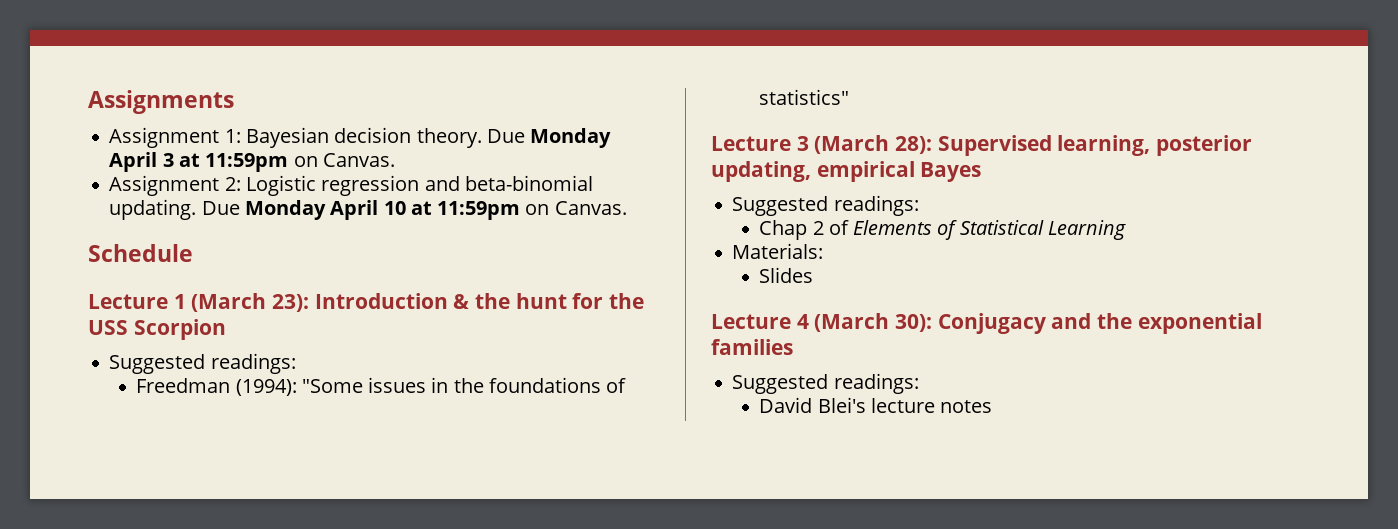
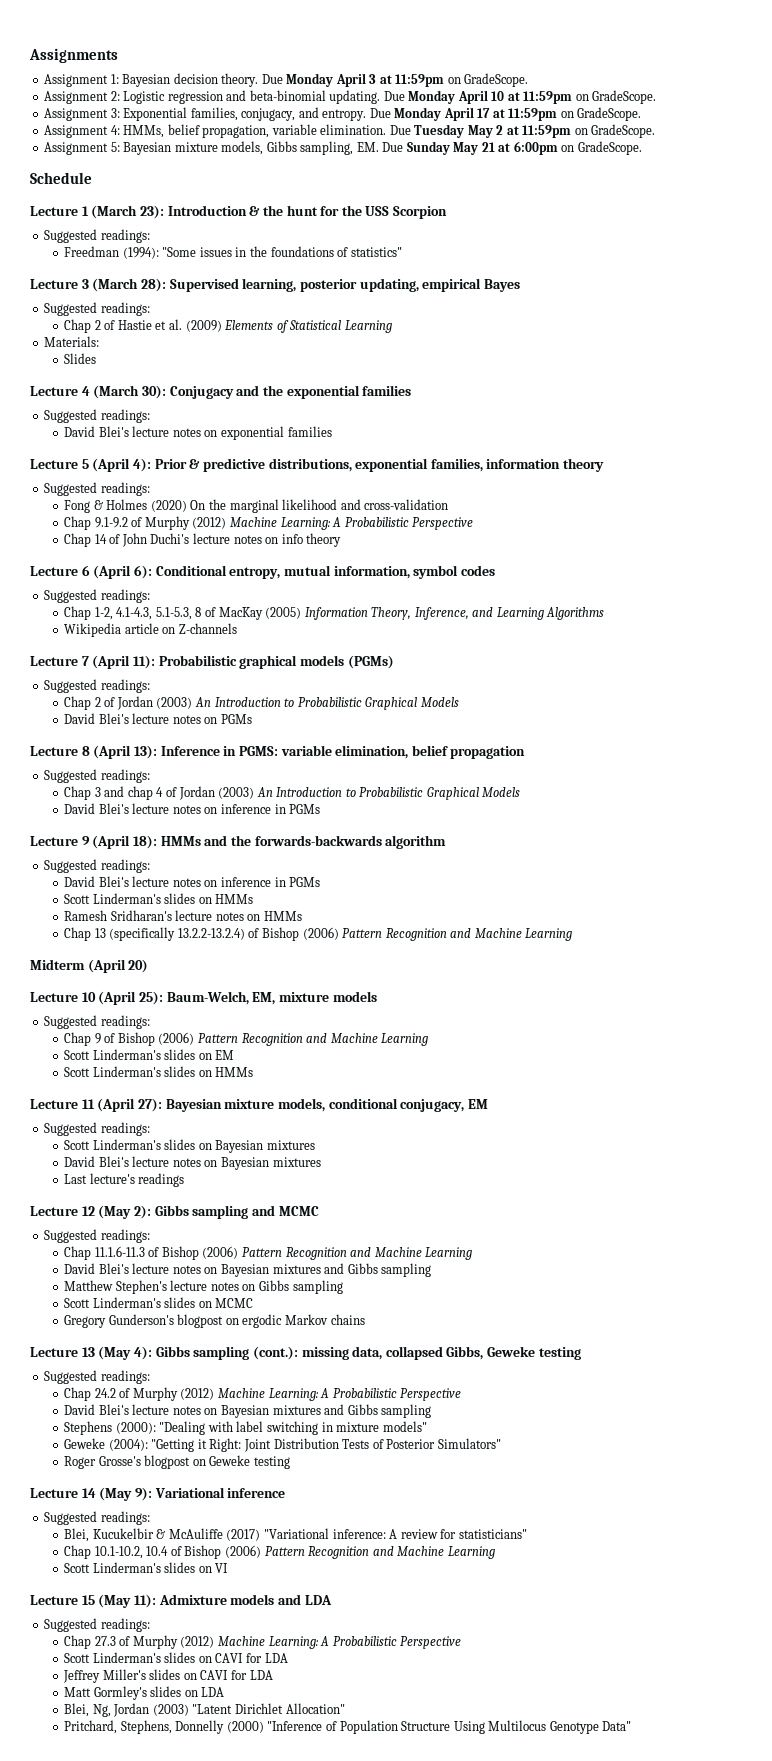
- Due Monday April 3 at 11:59pm on Canvas.
+ Due Monday April 3 at 11:59pm on GradeScope.
- Due Monday April 10 at 11:59pm on Canvas.
+ Due Monday April 10 at 11:59pm on GradeScope.
+ Assignment 3: Exponential families, conjugacy, and entropy. Due Monday April 17 at 11:59pm on GradeScope.
+ Assignment 4: HMMs, belief propagation, variable elimination. Due Tuesday May 2 at 11:59pm on GradeScope.
+ Assignment 5: Bayesian mixture models, Gibbs sampling, EM. Due Sunday May 21 at 6:00pm on GradeScope.
- Chap 2 of Elements of Statistical Learning
+ Chap 2 of Hastie et al. (2009) Elements of Statistical Learning
- David Blei's lecture notes
+ David Blei's lecture notes on exponential families
+ Lecture 5 (April 4): Prior & predictive distributions, exponential families, information theory
+ Suggested readings:
+ Fong & Holmes (2020) On the marginal likelihood and cross-validation
+ Chap 9.1-9.2 of Murphy (2012) Machine Learning: A Probabilistic Perspective
+ Chap 14 of John Duchi's lecture notes on info theory
+ Lecture 6 (April 6): Conditional entropy, mutual information, symbol codes
+ Suggested readings:
+ Chap 1-2, 4.1-4.3, 5.1-5.3, 8 of MacKay (2005) Information Theory, Inference, and Learning Algorithms
+ Wikipedia article on Z-channels
+ Lecture 7 (April 11): Probabilistic graphical models (PGMs)
+ Suggested readings:
+ Chap 2 of Jordan (2003) An Introduction to Probabilistic Graphical Models
+ David Blei's lecture notes on PGMs
+ Lecture 8 (April 13): Inference in PGMS: variable elimination, belief propagation
+ Suggested readings:
+ Chap 3 and chap 4 of Jordan (2003) An Introduction to Probabilistic Graphical Models
+ David Blei's lecture notes on inference in PGMs
+ Lecture 9 (April 18): HMMs and the forwards-backwards algorithm
+ Suggested readings:
+ David Blei's lecture notes on inference in PGMs
+ Scott Linderman's slides on HMMs
+ Ramesh Sridharan's lecture notes on HMMs
+ Chap 13 (specifically 13.2.2-13.2.4) of Bishop (2006) Pattern Recognition and Machine Learning
+ Midterm (April 20)
+ Lecture 10 (April 25): Baum-Welch, EM, mixture models
+ Suggested readings:
+ Chap 9 of Bishop (2006) Pattern Recognition and Machine Learning
+ Scott Linderman's slides on EM
+ Scott Linderman's slides on HMMs
+ Lecture 11 (April 27): Bayesian mixture models, conditional conjugacy, EM
+ Suggested readings:
+ Scott Linderman's slides on Bayesian mixtures
+ David Blei's lecture notes on Bayesian mixtures
+ Last lecture's readings
+ Lecture 12 (May 2): Gibbs sampling and MCMC
+ Suggested readings:
+ Chap 11.1.6-11.3 of Bishop (2006) Pattern Recognition and Machine Learning
+ David Blei's lecture notes on Bayesian mixtures and Gibbs sampling
+ Matthew Stephen's lecture notes on Gibbs sampling
+ Scott Linderman's slides on MCMC
+ Gregory Gunderson's blogpost on ergodic Markov chains
+ Lecture 13 (May 4): Gibbs sampling (cont.): missing data, collapsed Gibbs, Geweke testing
+ Suggested readings:
+ Chap 24.2 of Murphy (2012) Machine Learning: A Probabilistic Perspective
+ David Blei's lecture notes on Bayesian mixtures and Gibbs sampling
+ Stephens (2000): "Dealing with label switching in mixture models"
+ Geweke (2004): "Getting it Right: Joint Distribution Tests of Posterior Simulators"
+ Roger Grosse's blogpost on Geweke testing
+ Lecture 14 (May 9): Variational inference
+ Suggested readings:
+ Blei, Kucukelbir & McAuliffe (2017) "Variational inference: A review for statisticians"
+ Chap 10.1-10.2, 10.4 of Bishop (2006) Pattern Recognition and Machine Learning
+ Scott Linderman's slides on VI
+ Lecture 15 (May 11): Admixture models and LDA
+ Suggested readings:
+ Chap 27.3 of Murphy (2012) Machine Learning: A Probabilistic Perspective
+ Scott Linderman's slides on CAVI for LDA
+ Jeffrey Miller's slides on CAVI for LDA
+ Matt Gormley's slides on LDA
+ Blei, Ng, Jordan (2003) "Latent Dirichlet Allocation"
+ Pritchard, Stephens, Donnelly (2000) "Inference of Population Structure Using Multilocus Genotype Data"

